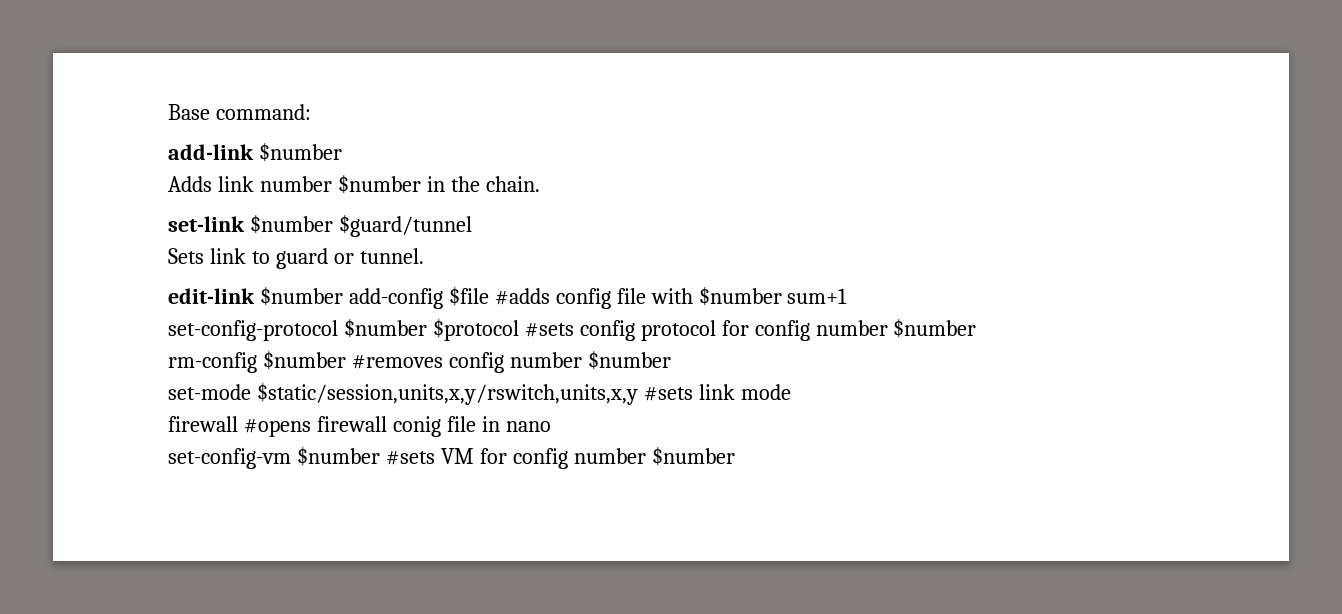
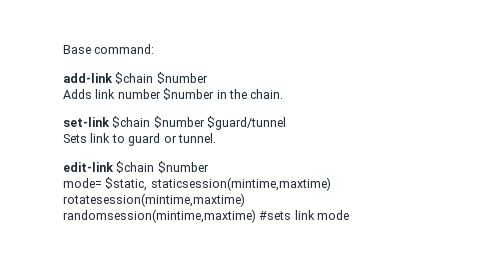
- add-link $number
+ add-link $chain $number
- set-link $number $guard/tunnel
+ set-link $chain $number $guard/tunnel
- edit-link $number add-config $file #adds config file with $number sum+1
- set-config-protocol $number $protocol #sets config protocol for config number $number
- rm-config $number #removes config number $number
- set-mode $static/session,units,x,y/rswitch,units,x,y #sets link mode
- firewall #opens firewall conig file in nano
- set-config-vm $number #sets VM for config number $number
+ edit-link $chain $number
+ mode= $static, staticsession(mintime,maxtime) rotatesession(mintime,maxtime) randomsession(mintime,maxtime) #sets link mode

